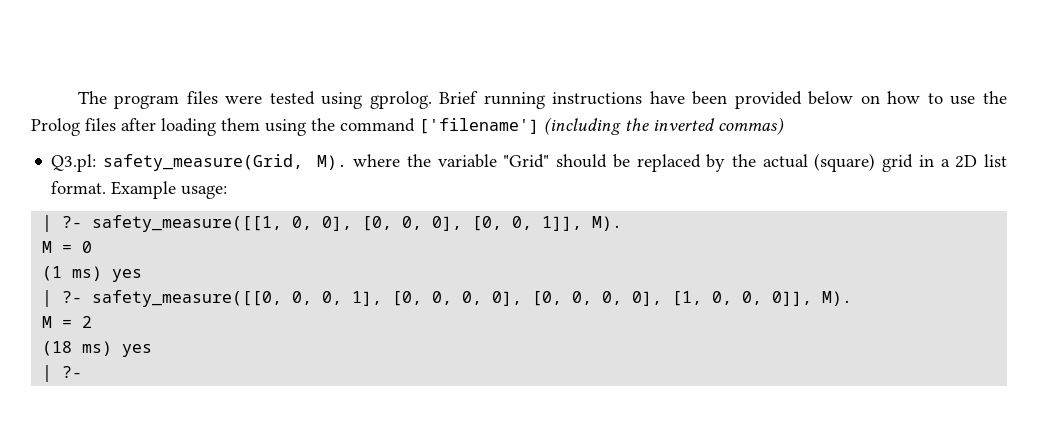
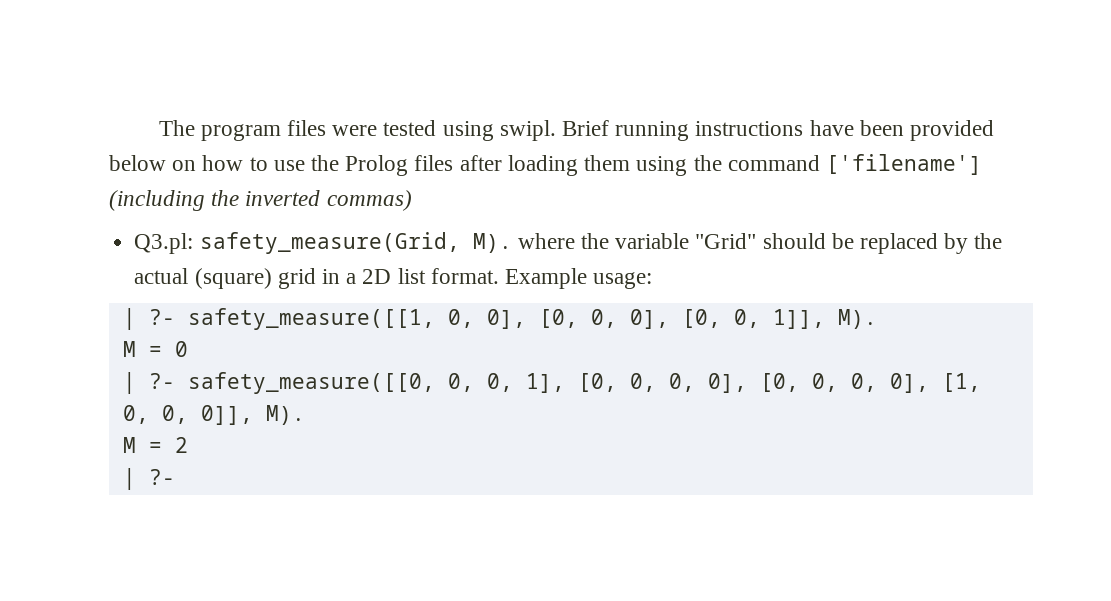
- The program files were tested using gprolog.
+ The program files were tested using swipl.
- (1 ms) yes
- (18 ms) yes

